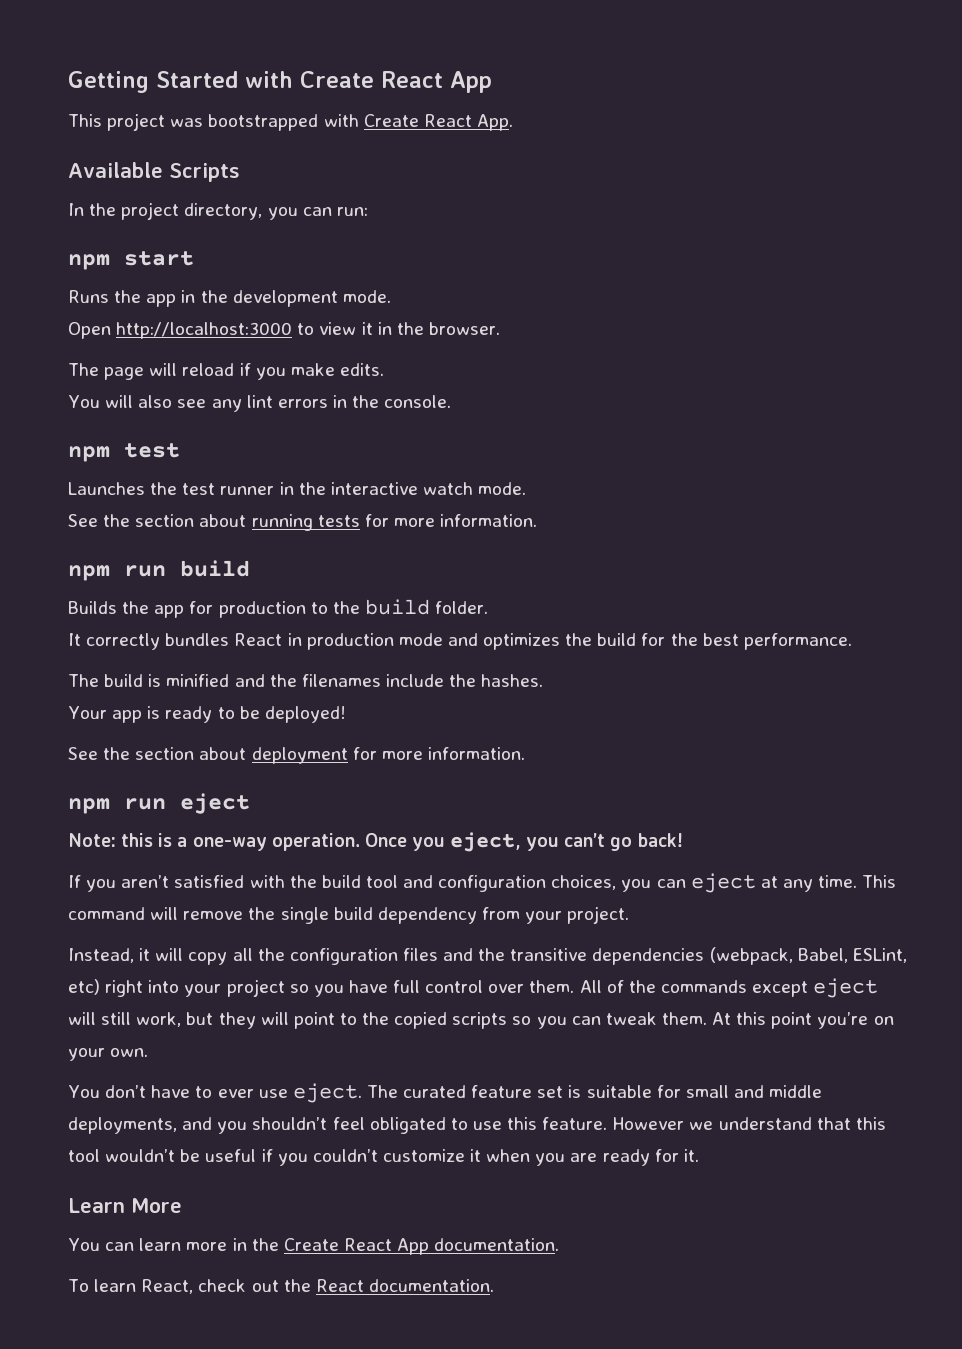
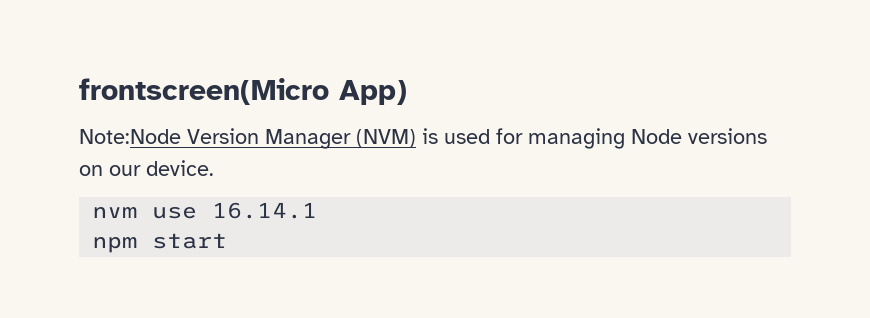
- Getting Started with Create React App
- This project was bootstrapped with Create React App.
- Available Scripts
- In the project directory, you can run:
+ frontscreen(Micro App)
+ Note:Node Version Manager (NVM) is used for managing Node versions on our device.
+ nvm use 16.14.1
  npm start
- Runs the app in the development mode.
- Open http://localhost:3000 to view it in the browser.
- The page will reload if you make edits.
- You will also see any lint errors in the console.
- npm test
- Launches the test runner in the interactive watch mode.
- See the section about running tests for more information.
- npm run build
- Builds the app for production to the build folder.
- It correctly bundles React in production mode and optimizes the build for the best performance.
- The build is minified and the filenames include the hashes.
- Your app is ready to be deployed!
- See the section about deployment for more information.
- npm run eject
- Note: this is a one-way operation. Once you eject, you can’t go back!
- If you aren’t satisfied with the build tool and configuration choices, you can eject at any time. This command will remove the single build dependency from your project.
- Instead, it will copy all the configuration files and the transitive dependencies (webpack, Babel, ESLint, etc) right into your project so you have full control over them. All of the commands except eject will still work, but they will point to the copied scripts so you can tweak them. At this point you’re on your own.
- You don’t have to ever use eject. The curated feature set is suitable for small and middle deployments, and you shouldn’t feel obligated to use this feature. However we understand that this tool wouldn’t be useful if you couldn’t customize it when you are ready for it.
- Learn More
- You can learn more in the Create React App documentation.
- To learn React, check out the React documentation.

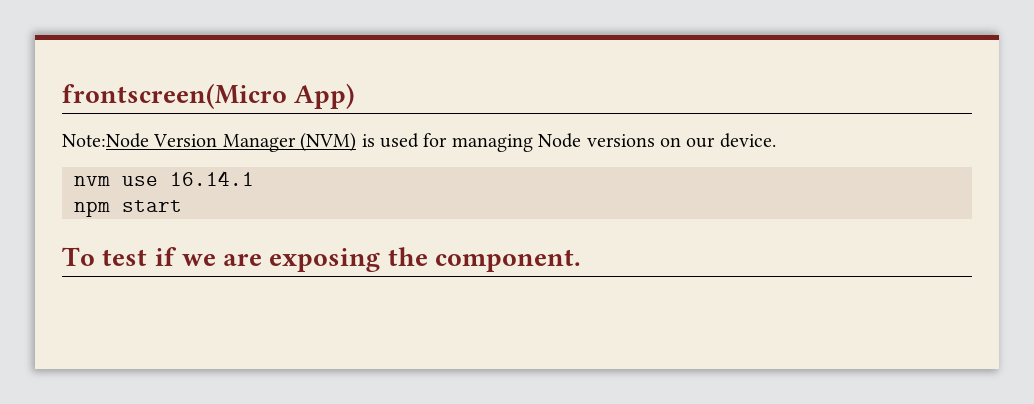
+ To test if we are exposing the component.

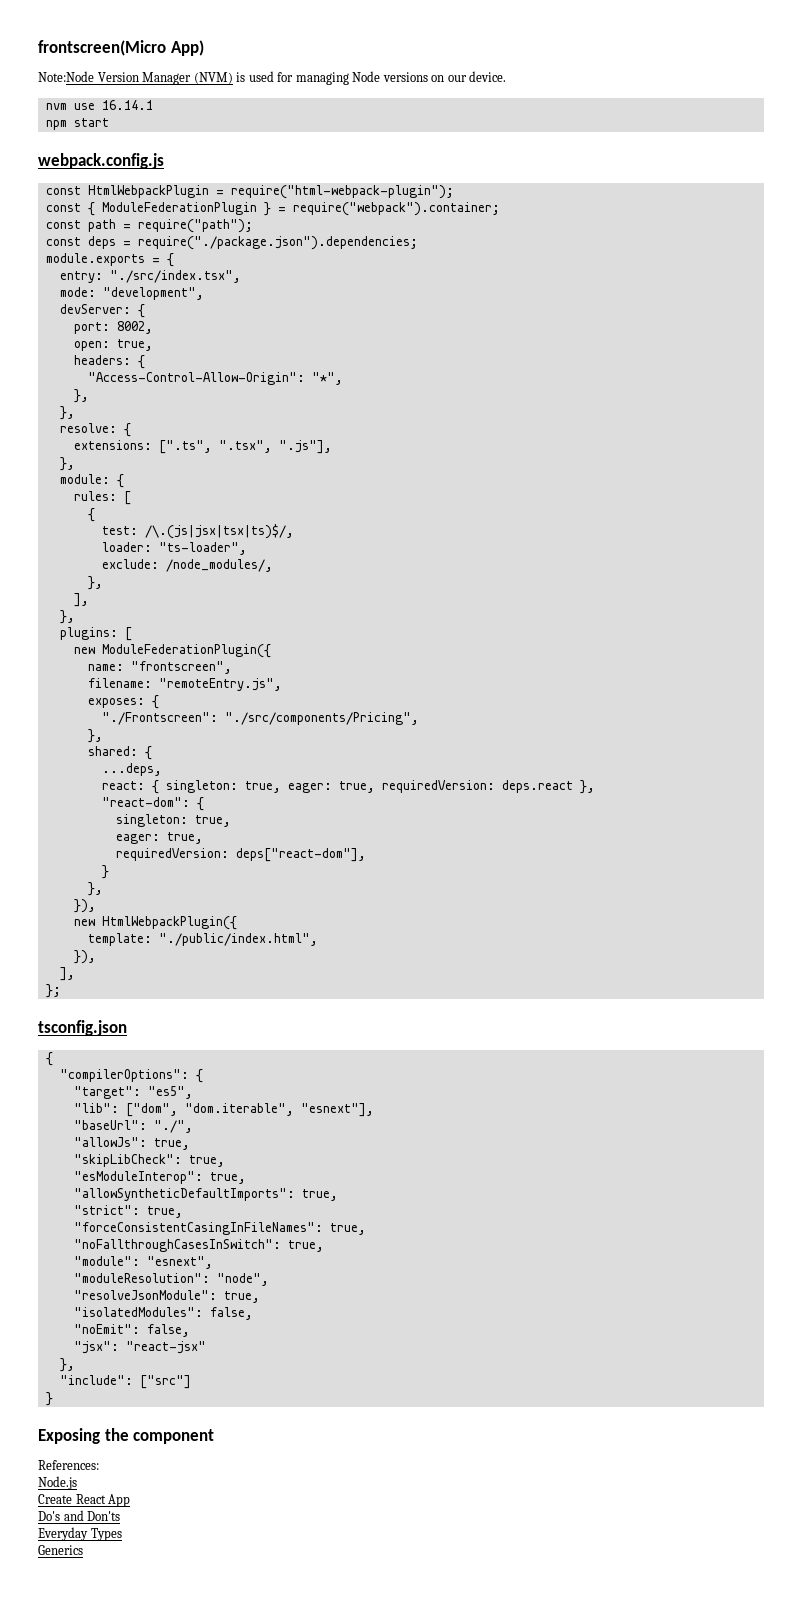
- To test if we are exposing the component.
+ webpack.config.js
+ const HtmlWebpackPlugin = require("html-webpack-plugin");
+ const { ModuleFederationPlugin } = require("webpack").container;
+ const path = require("path");
+ const deps = require("./package.json").dependencies;
+ module.exports = {
+ entry: "./src/index.tsx",
+ mode: "development",
+ devServer: {
+ port: 8002,
+ open: true,
+ headers: {
+ "Access-Control-Allow-Origin": "*",
+ },
+ },
+ resolve: {
+ extensions: [".ts", ".tsx", ".js"],
+ },
+ module: {
+ rules: [
+ {
+ test: /\.(js|jsx|tsx|ts)$/,
+ loader: "ts-loader",
+ exclude: /node_modules/,
+ },
+ ],
+ },
+ plugins: [
+ new ModuleFederationPlugin({
+ name: "frontscreen",
+ filename: "remoteEntry.js",
+ exposes: {
+ "./Frontscreen": "./src/components/Pricing",
+ },
+ shared: {
+ ...deps,
+ react: { singleton: true, eager: true, requiredVersion: deps.react },
+ "react-dom": {
+ singleton: true,
+ eager: true,
+ requiredVersion: deps["react-dom"],
+ }
+ },
+ }),
+ new HtmlWebpackPlugin({
+ template: "./public/index.html",
+ }),
+ ],
+ };
+ tsconfig.json
+ {
+ "compilerOptions": {
+ "target": "es5",
+ "lib": ["dom", "dom.iterable", "esnext"],
+ "baseUrl": "./",
+ "allowJs": true,
+ "skipLibCheck": true,
+ "esModuleInterop": true,
+ "allowSyntheticDefaultImports": true,
+ "strict": true,
+ "forceConsistentCasingInFileNames": true,
+ "noFallthroughCasesInSwitch": true,
+ "module": "esnext",
+ "moduleResolution": "node",
+ "resolveJsonModule": true,
+ "isolatedModules": false,
+ "noEmit": false,
+ "jsx": "react-jsx"
+ },
+ "include": ["src"]
+ }
+ Exposing the component
+ References:
+ Node.js
+ Create React App
+ Do's and Don'ts
+ Everyday Types
+ Generics

